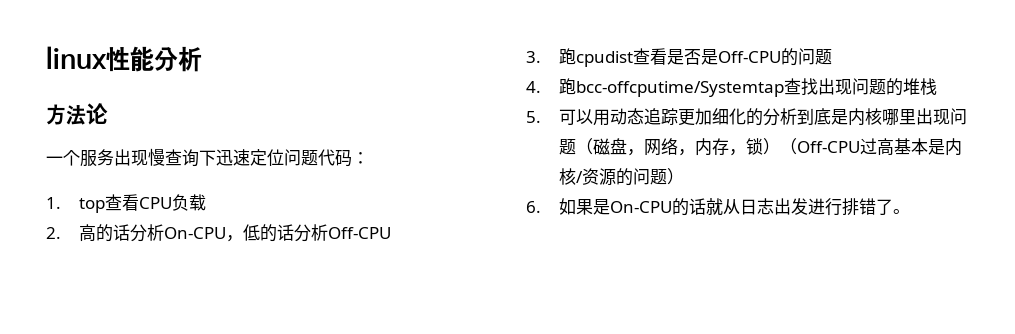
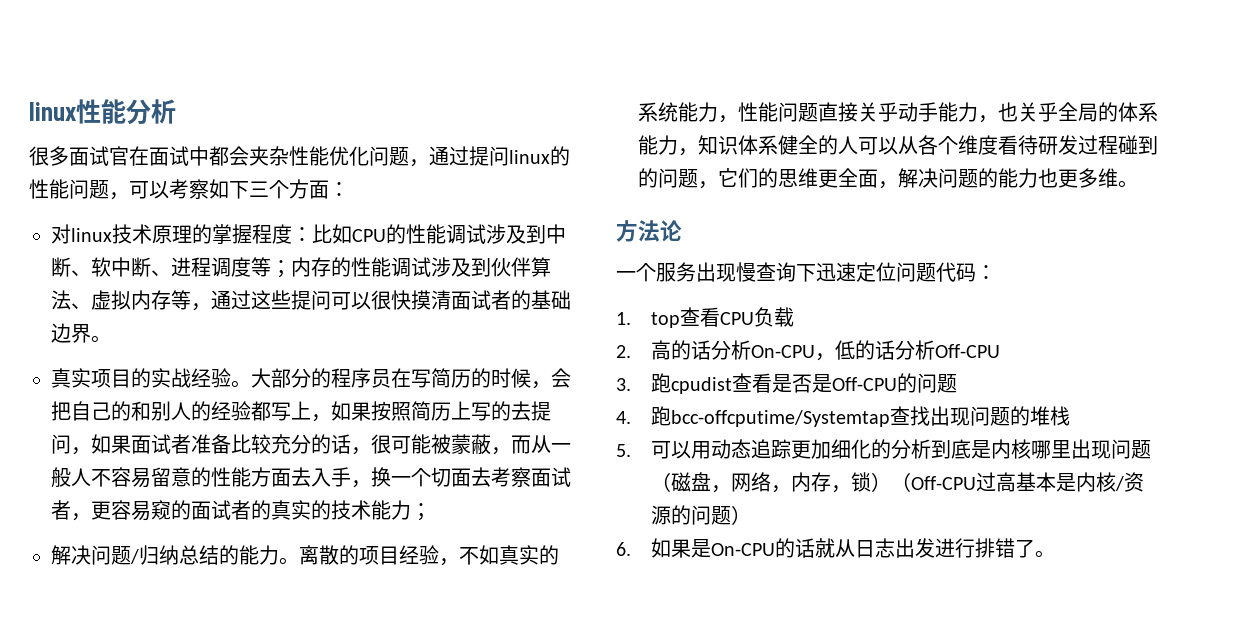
+ 很多面试官在面试中都会夹杂性能优化问题，通过提问linux的性能问题，可以考察如下三个方面：
+ 对linux技术原理的掌握程度：比如CPU的性能调试涉及到中断、软中断、进程调度等；内存的性能调试涉及到伙伴算法、虚拟内存等，通过这些提问可以很快摸清面试者的基础边界。
+ 真实项目的实战经验。大部分的程序员在写简历的时候，会把自己的和别人的经验都写上，如果按照简历上写的去提问，如果面试者准备比较充分的话，很可能被蒙蔽，而从一般人不容易留意的性能方面去入手，换一个切面去考察面试者，更容易窥的面试者的真实的技术能力；
+ 解决问题/归纳总结的能力。离散的项目经验，不如真实的系统能力，性能问题直接关乎动手能力，也关乎全局的体系能力，知识体系健全的人可以从各个维度看待研发过程碰到的问题，它们的思维更全面，解决问题的能力也更多维。

